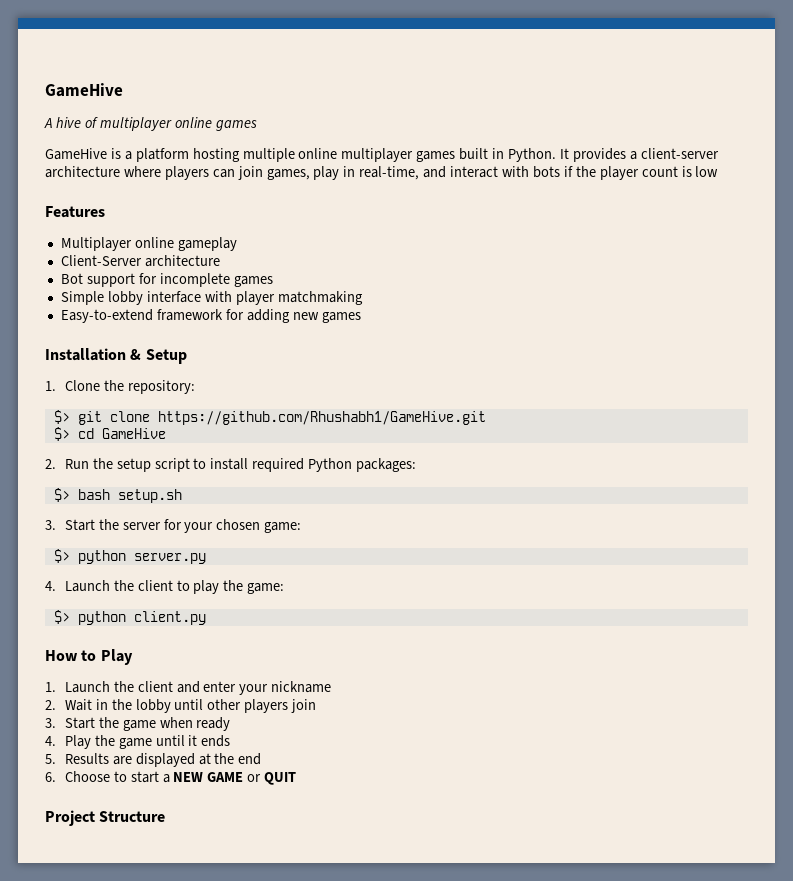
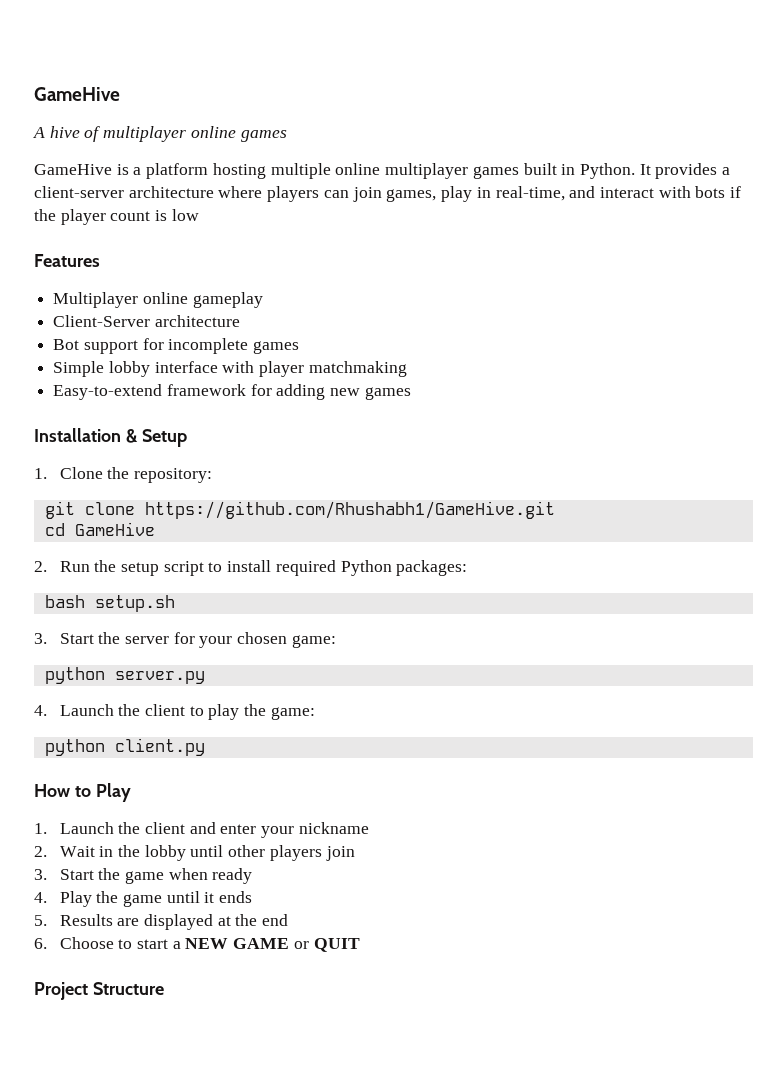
- $> git clone https://github.com/Rhushabh1/GameHive.git
+ git clone https://github.com/Rhushabh1/GameHive.git
- $> cd GameHive
+ cd GameHive
- $> bash setup.sh
+ bash setup.sh
- $> python server.py
+ python server.py
- $> python client.py
+ python client.py

